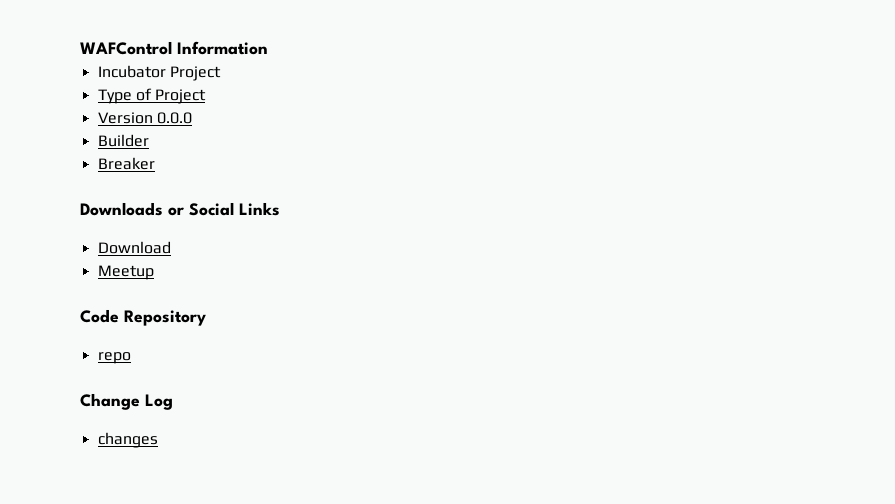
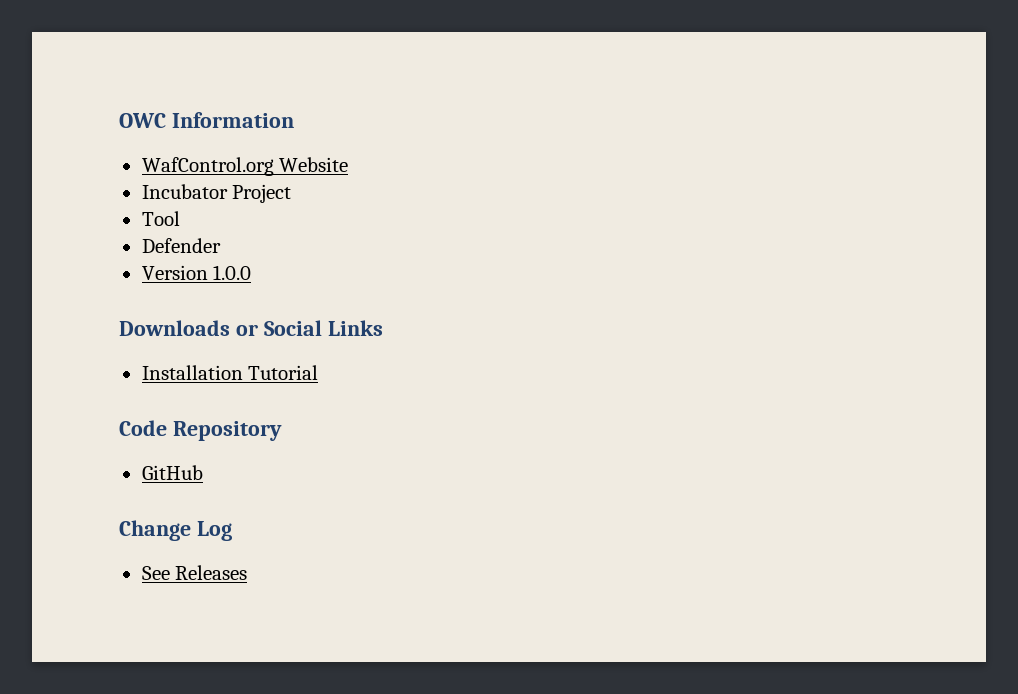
- WAFControl Information
+ OWC Information
+ WafControl.org Website
- Type of Project
- Version 0.0.0
- Builder
- Breaker
+ Tool
+ Defender
+ Version 1.0.0
- Download
- Meetup
+ Installation Tutorial
- repo
+ GitHub
- changes
+ See Releases

